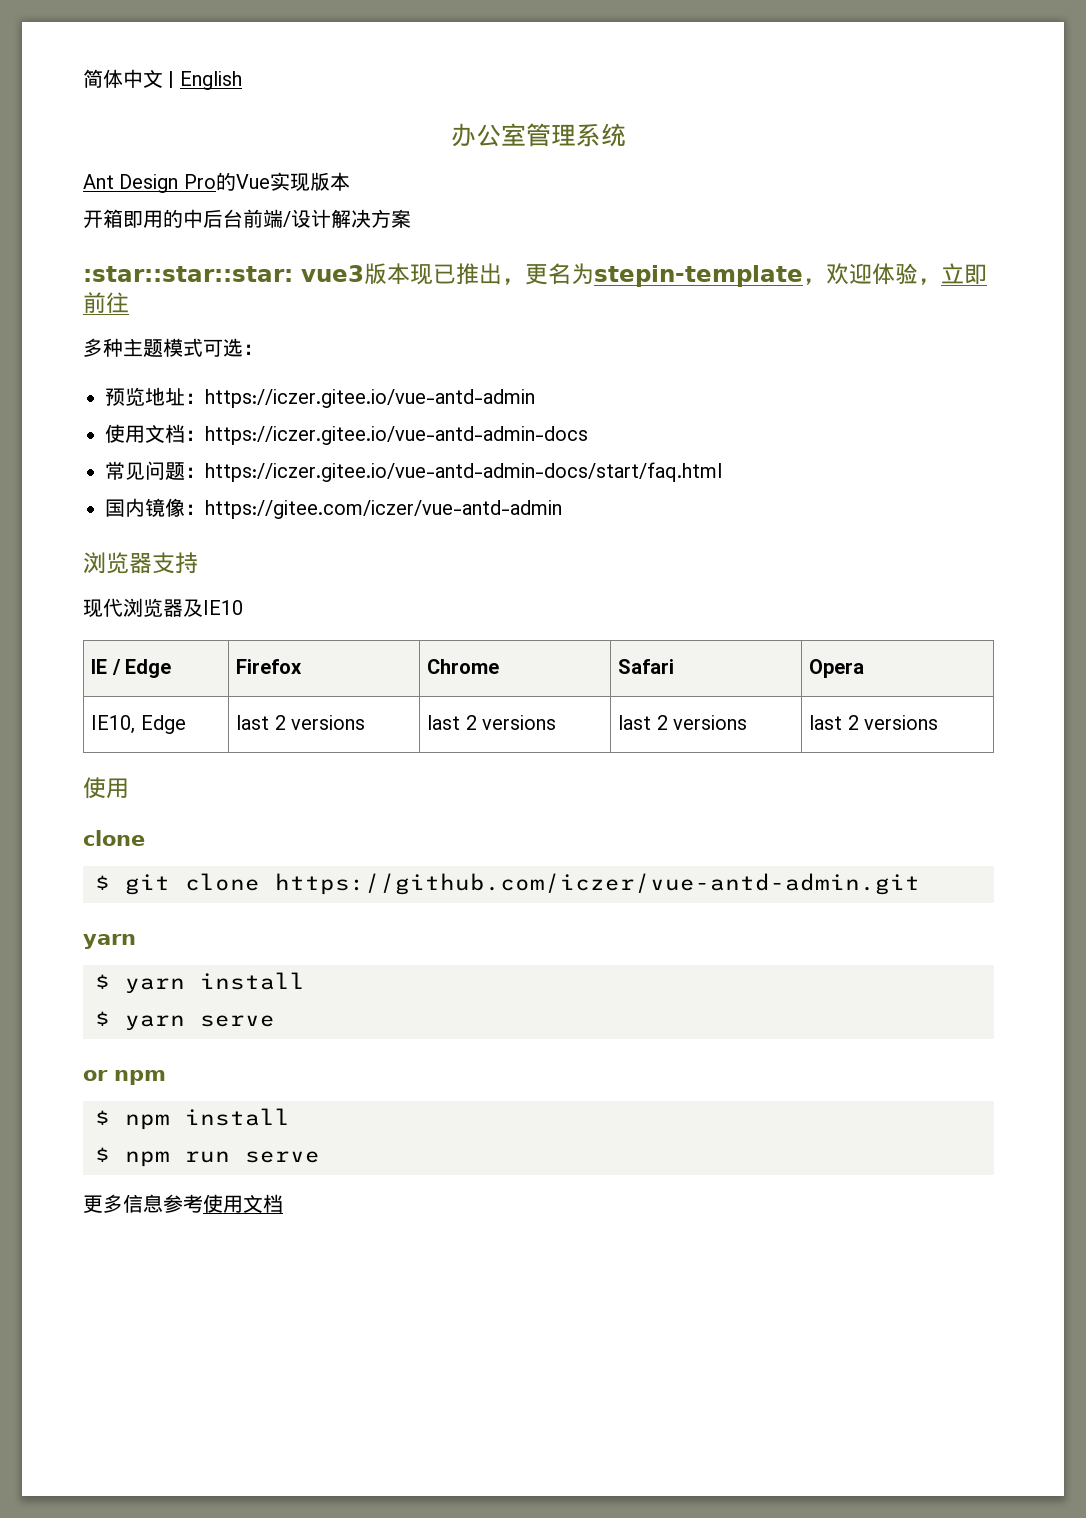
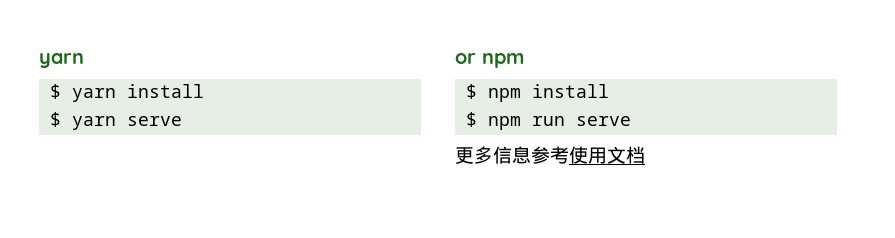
- 简体中文 | English
- 办公室管理系统
- Ant Design Pro的Vue实现版本
- 开箱即用的中后台前端/设计解决方案
- :star::star::star: vue3版本现已推出，更名为stepin-template，欢迎体验，立即前往
- 多种主题模式可选：
- 预览地址：https://iczer.gitee.io/vue-antd-admin
- 使用文档：https://iczer.gitee.io/vue-antd-admin-docs
- 常见问题：https://iczer.gitee.io/vue-antd-admin-docs/start/faq.html
- 国内镜像：https://gitee.com/iczer/vue-antd-admin
- 浏览器支持
- 现代浏览器及IE10
- IE / Edge | Firefox | Chrome | Safari | Opera
- IE10, Edge | last 2 versions | last 2 versions | last 2 versions | last 2 versions
- 使用
- clone
- $ git clone https://github.com/iczer/vue-antd-admin.git

